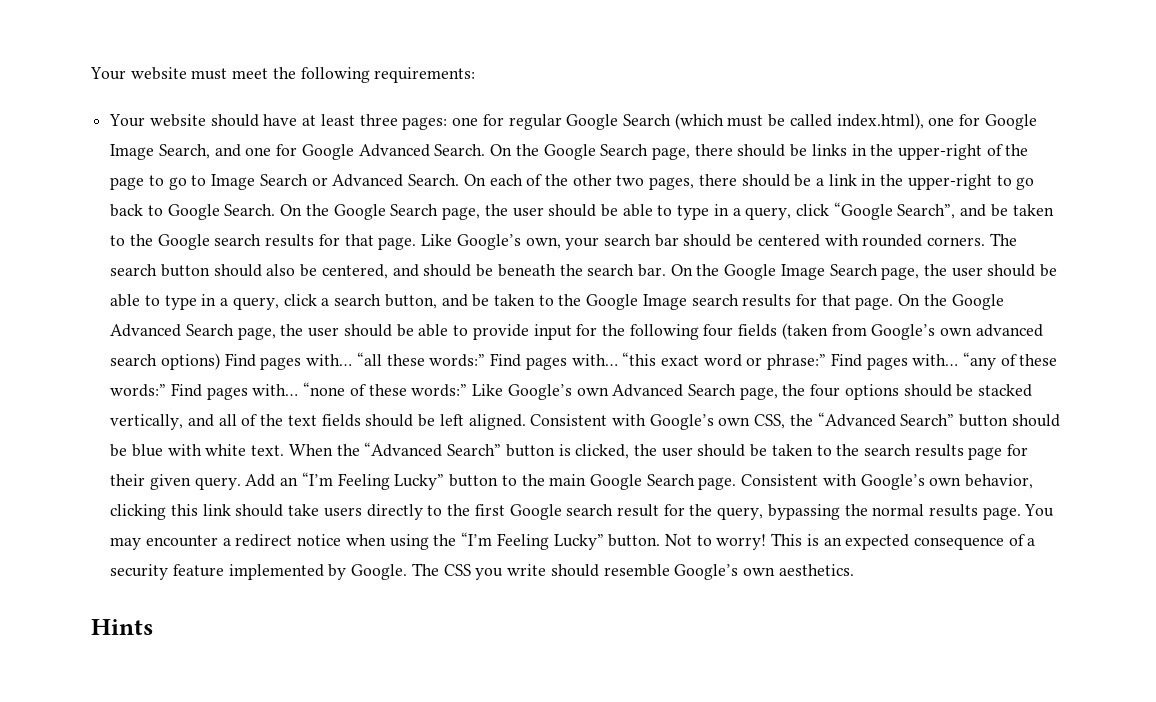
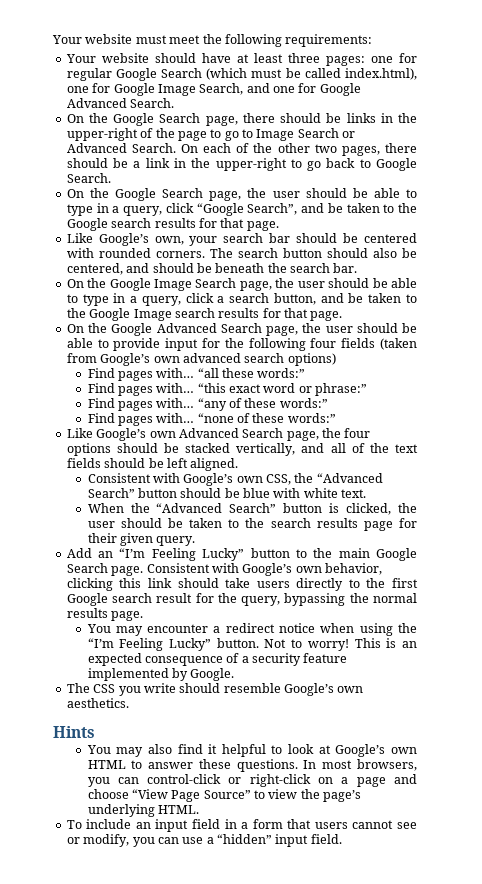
- Your website should have at least three pages: one for regular Google Search (which must be called index.html), one for Google Image Search, and one for Google Advanced Search. On the Google Search page, there should be links in the upper-right of the page to go to Image Search or Advanced Search.
+ Your website should have at least three pages: one for regular Google Search (which must be called index.html), one for Google Image Search, and one for Google Advanced Search.
+ On the Google Search page, there should be links in the upper-right of the page to go to Image Search or Advanced Search.
- On each of the other two pages, there should be a link in the upper-right to go back to Google Search. On the Google Search page, the user should be able to type in a query, click “Google Search”, and be taken to the Google search results for that page. Like Google’s own, your search bar should be centered with rounded corners.
+ On each of the other two pages, there should be a link in the upper-right to go back to Google Search.
+ On the Google Search page, the user should be able to type in a query, click “Google Search”, and be taken to the Google search results for that page.
+ Like Google’s own, your search bar should be centered with rounded corners.
- The search button should also be centered, and should be beneath the search bar. On the Google Image Search page, the user should be able to type in a query, click a search button, and be taken to the Google Image search results for that page. On the Google Advanced Search page, the user should be able to provide input for the following four fields (taken from Google’s own advanced search options) Find pages with…
+ The search button should also be centered, and should be beneath the search bar.
+ On the Google Image Search page, the user should be able to type in a query, click a search button, and be taken to the Google Image search results for that page.
+ On the Google Advanced Search page, the user should be able to provide input for the following four fields (taken from Google’s own advanced search options)
+ Find pages with…
- “all these words:” Find pages with…
+ “all these words:”
+ Find pages with…
- “this exact word or phrase:” Find pages with…
+ “this exact word or phrase:”
+ Find pages with…
- “any of these words:” Find pages with…
+ “any of these words:”
+ Find pages with…
- “none of these words:” Like Google’s own Advanced Search page, the four options should be stacked vertically, and all of the text fields should be left aligned. Consistent with Google’s own CSS, the “Advanced Search” button should be blue with white text. When the “Advanced Search” button is clicked, the user should be taken to the search results page for their given query. Add an “I’m Feeling Lucky” button to the main Google Search page.
+ “none of these words:”
+ Like Google’s own Advanced Search page, the four options should be stacked vertically, and all of the text fields should be left aligned.
+ Consistent with Google’s own CSS, the “Advanced Search” button should be blue with white text.
+ When the “Advanced Search” button is clicked, the user should be taken to the search results page for their given query.
+ Add an “I’m Feeling Lucky” button to the main Google Search page.
- Consistent with Google’s own behavior, clicking this link should take users directly to the first Google search result for the query, bypassing the normal results page. You may encounter a redirect notice when using the “I’m Feeling Lucky” button.
+ Consistent with Google’s own behavior, clicking this link should take users directly to the first Google search result for the query, bypassing the normal results page.
+ You may encounter a redirect notice when using the “I’m Feeling Lucky” button.
- This is an expected consequence of a security feature implemented by Google. The CSS you write should resemble Google’s own aesthetics.
+ This is an expected consequence of a security feature implemented by Google.
+ The CSS you write should resemble Google’s own aesthetics.
+ You may also find it helpful to look at Google’s own HTML to answer these questions. In most browsers, you can control-click or right-click on a page and choose “View Page Source” to view the page’s underlying HTML.
+ To include an input field in a form that users cannot see or modify, you can use a “hidden” input field.

